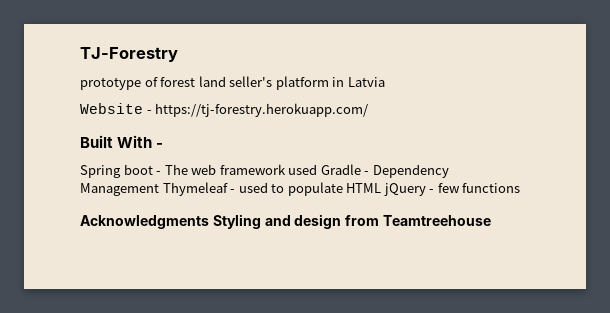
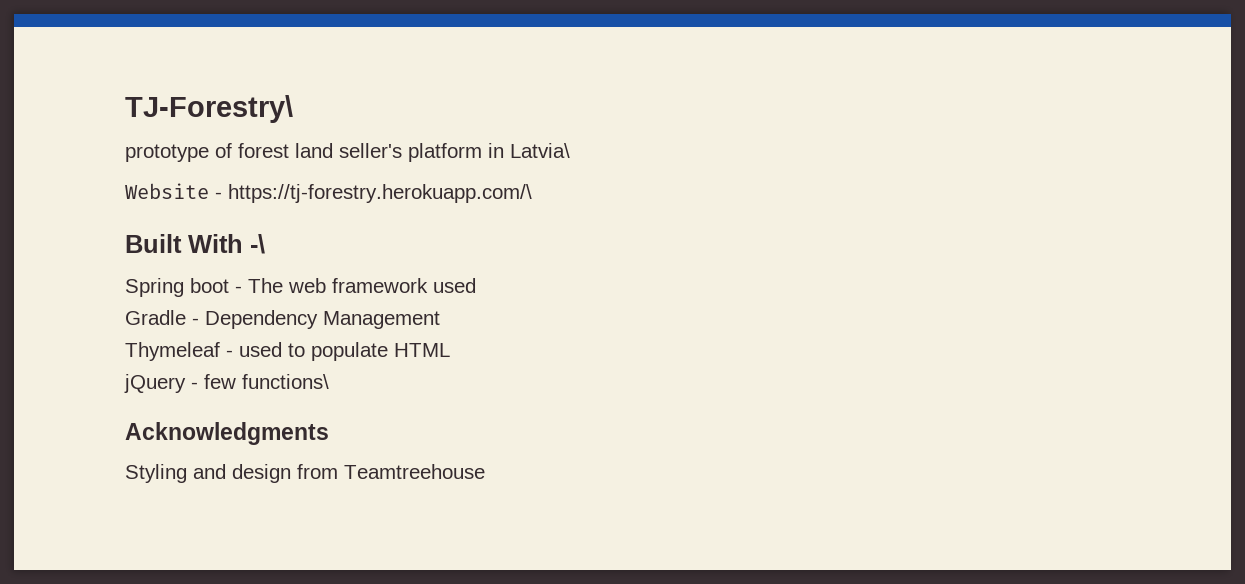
- TJ-Forestry
+ TJ-Forestry\
- prototype of forest land seller's platform in Latvia
+ prototype of forest land seller's platform in Latvia\
- Website - https://tj-forestry.herokuapp.com/
+ Website - https://tj-forestry.herokuapp.com/\
- Built With -
+ Built With -\
- Spring boot - The web framework used Gradle - Dependency Management Thymeleaf - used to populate HTML jQuery - few functions
+ Spring boot - The web framework used
+ Gradle - Dependency Management
+ Thymeleaf - used to populate HTML
+ jQuery - few functions\
- Acknowledgments Styling and design from Teamtreehouse
+ Acknowledgments
+ Styling and design from Teamtreehouse

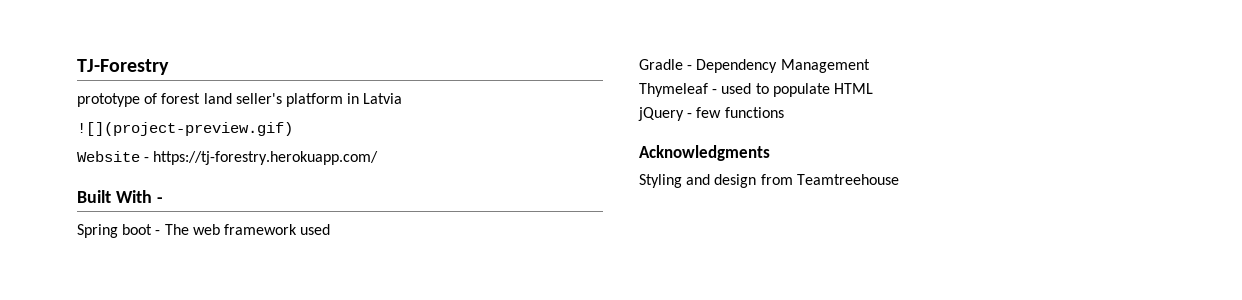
- TJ-Forestry\
+ TJ-Forestry
- prototype of forest land seller's platform in Latvia\
+ prototype of forest land seller's platform in Latvia
+ ![](project-preview.gif)
- Website - https://tj-forestry.herokuapp.com/\
+ Website - https://tj-forestry.herokuapp.com/
- Built With -\
+ Built With -
- jQuery - few functions\
+ jQuery - few functions

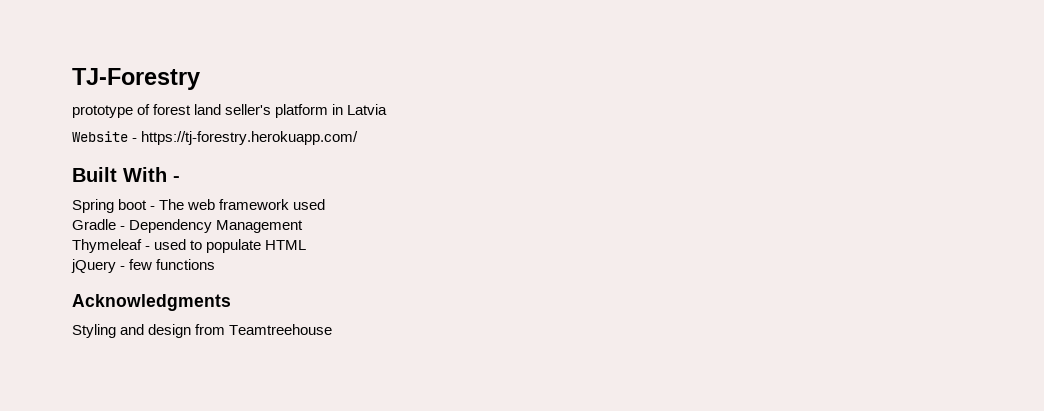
- ![](project-preview.gif)

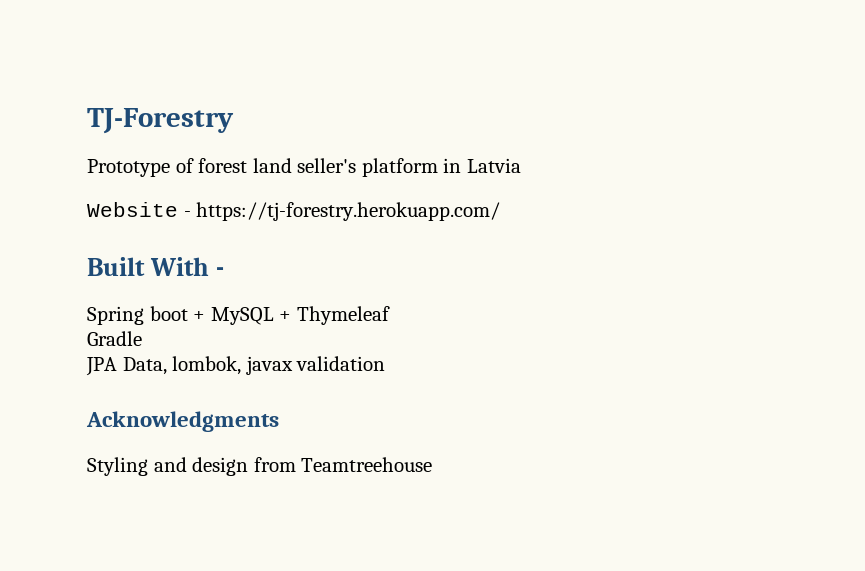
- prototype of forest land seller's platform in Latvia
+ Prototype of forest land seller's platform in Latvia
- Spring boot - The web framework used
- Gradle - Dependency Management
- Thymeleaf - used to populate HTML
- jQuery - few functions
+ Spring boot + MySQL + Thymeleaf
+ Gradle
+ JPA Data, lombok, javax validation

